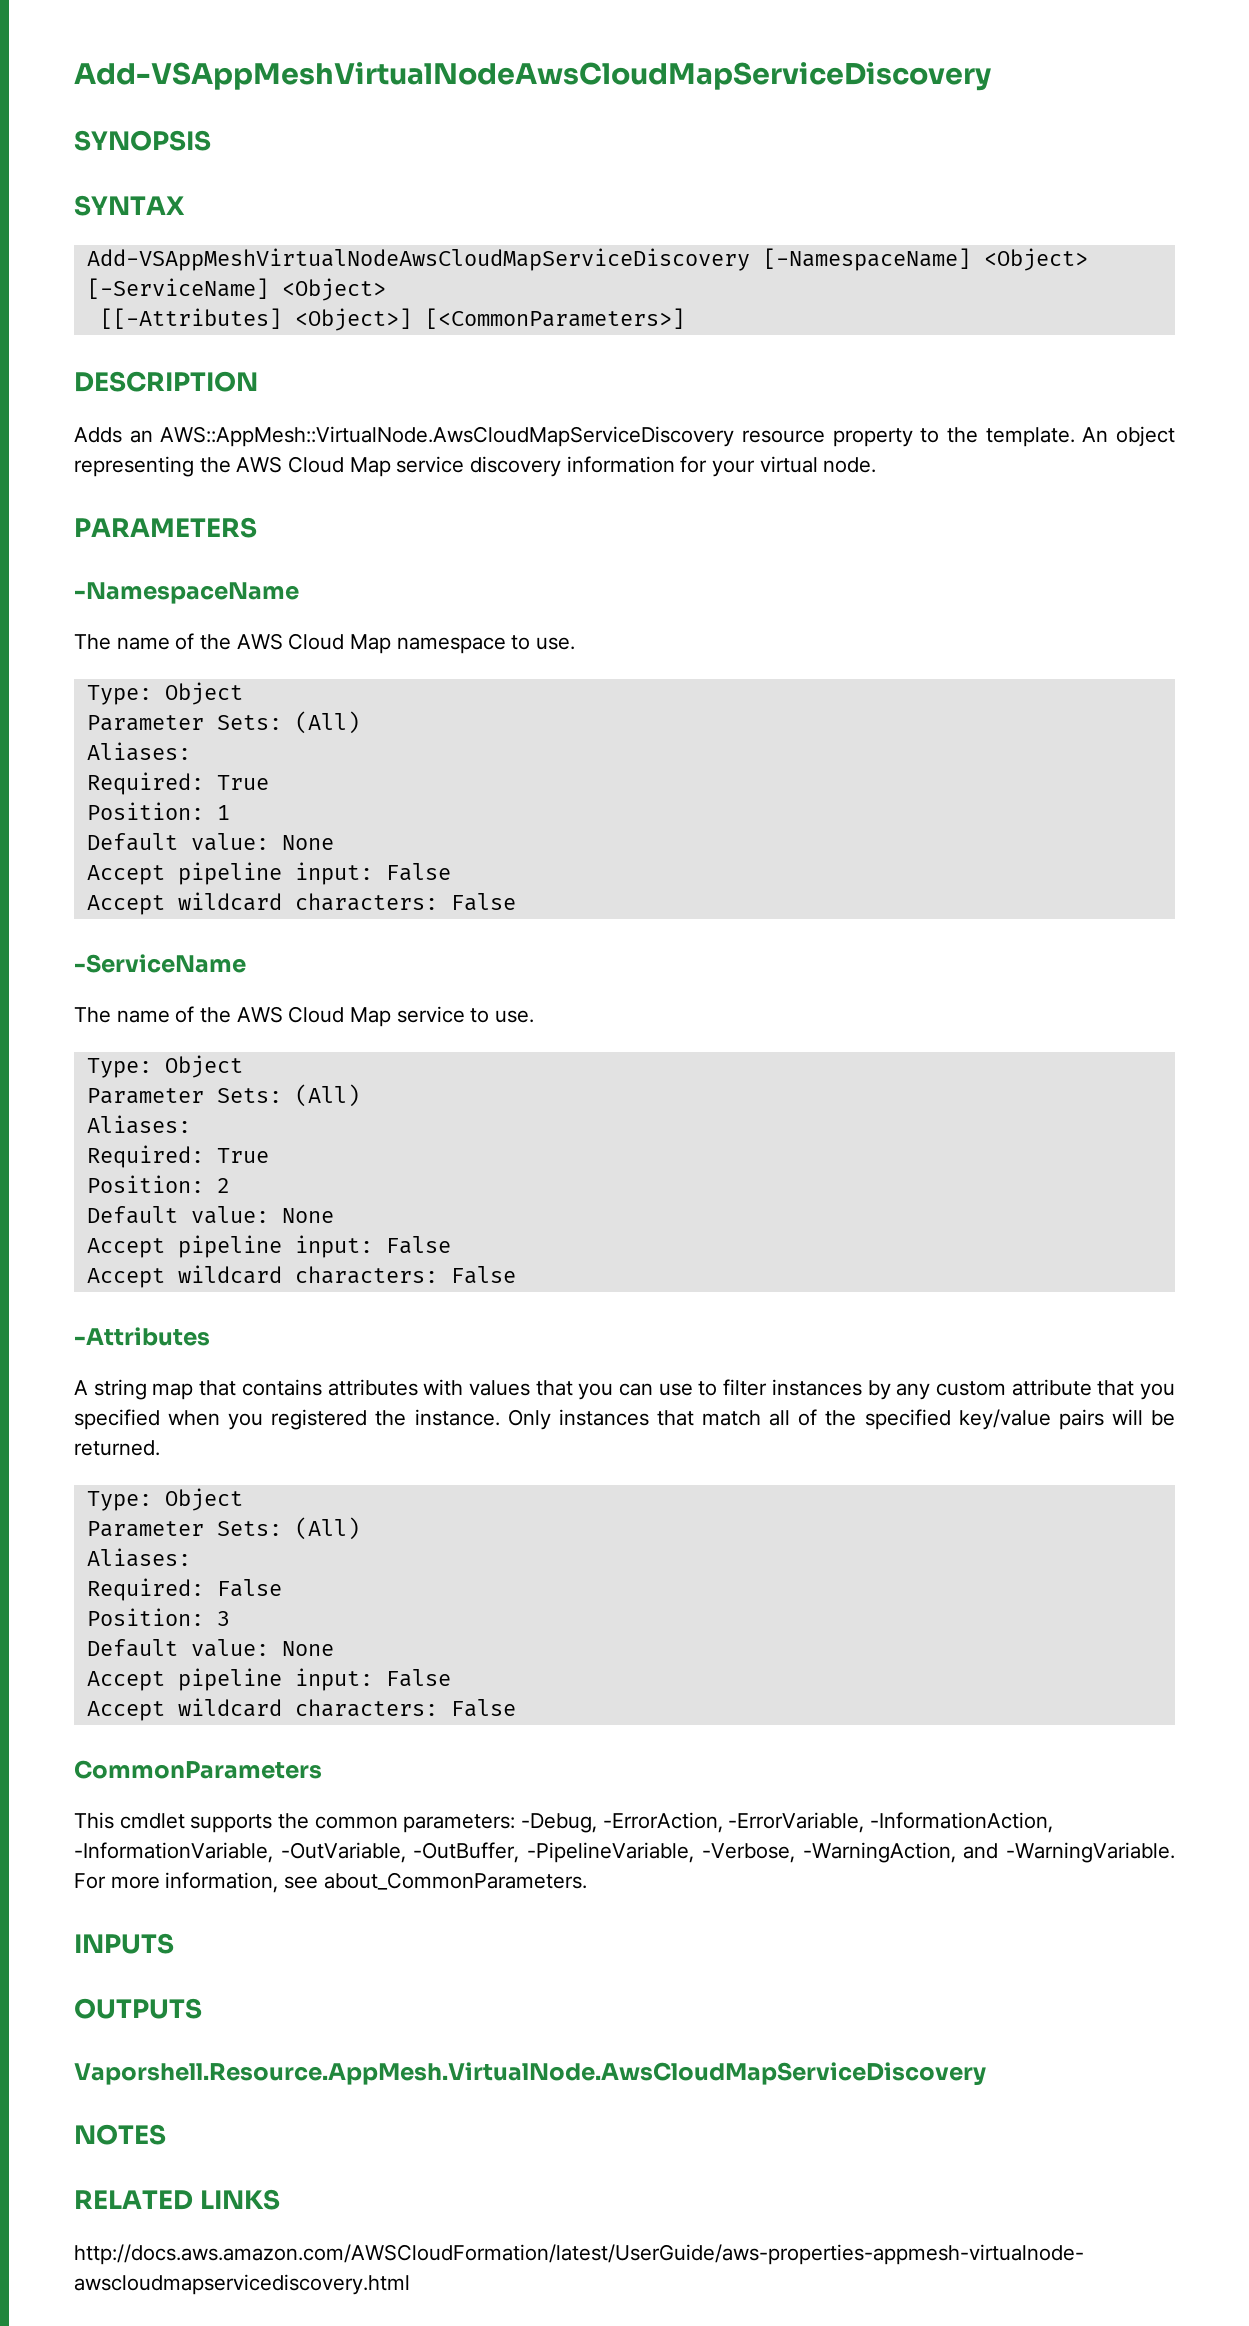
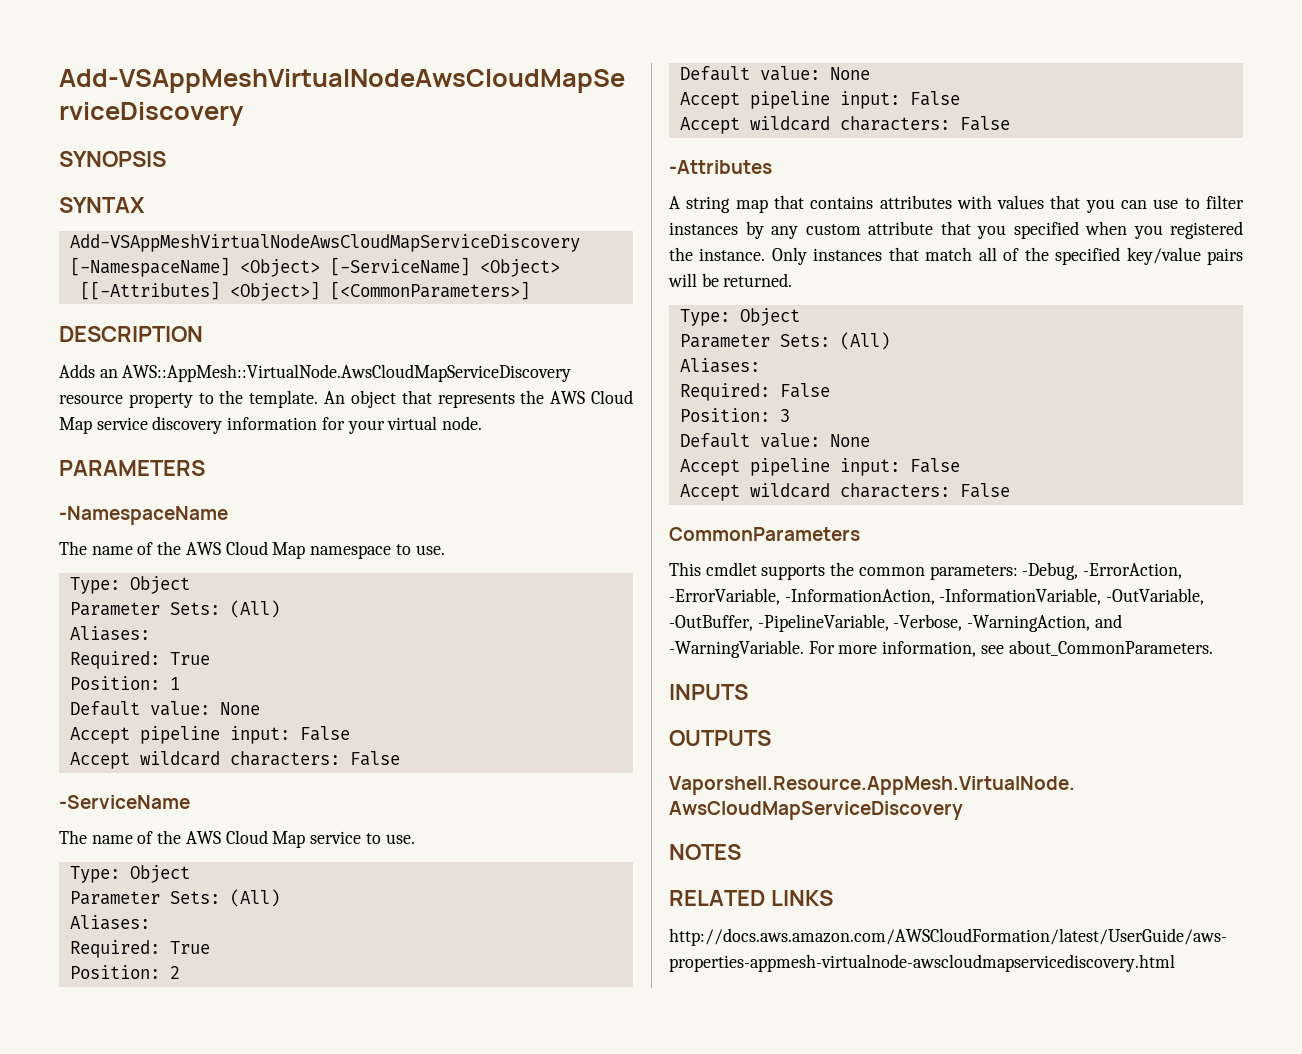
- An object representing the AWS Cloud Map service discovery information for your virtual node.
+ An object that represents the AWS Cloud Map service discovery information for your virtual node.

